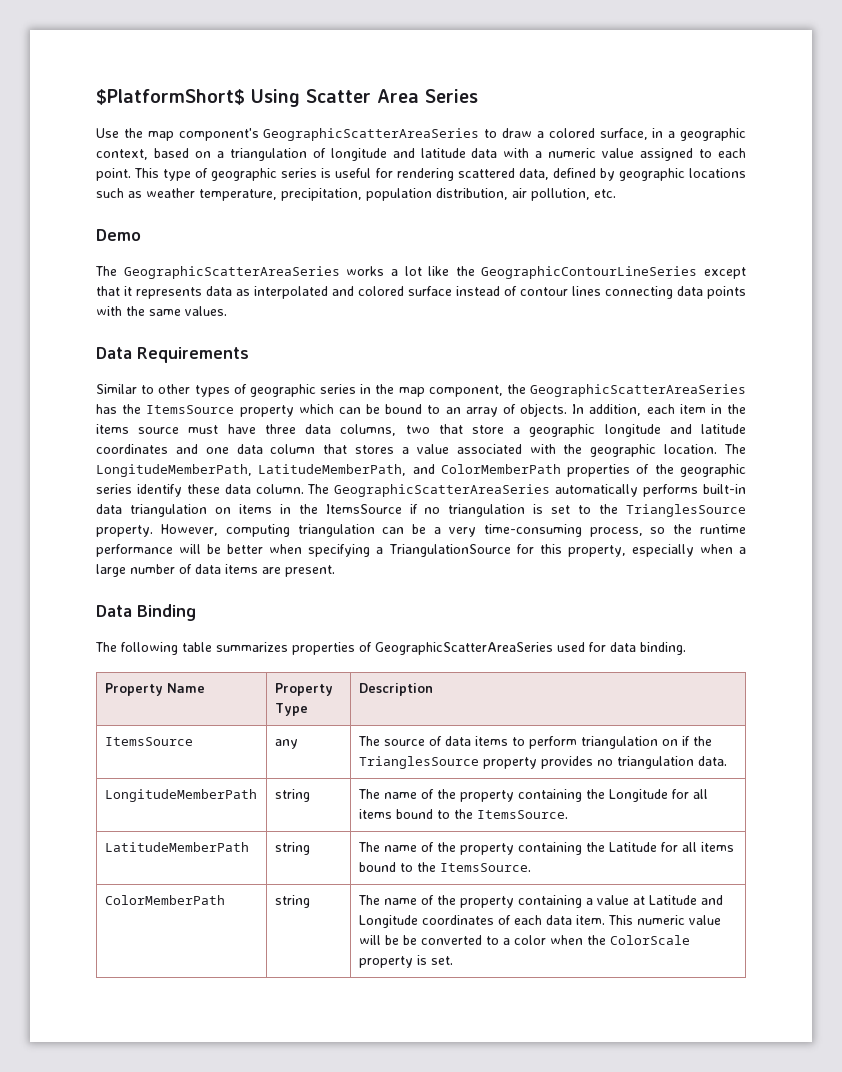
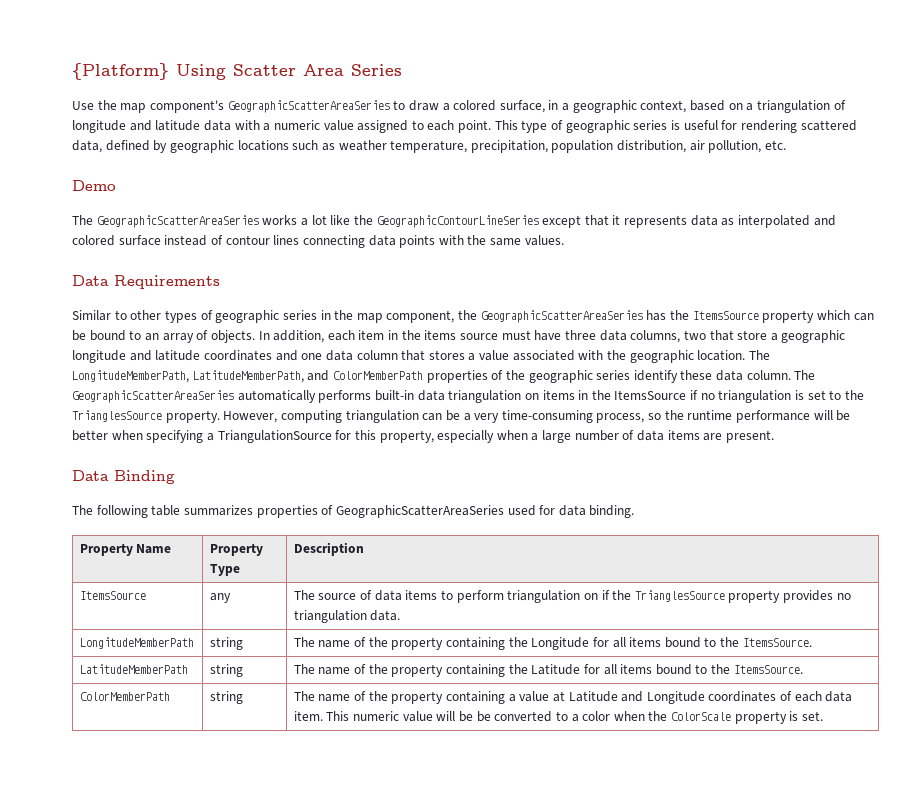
- $PlatformShort$ Using Scatter Area Series
+ {Platform} Using Scatter Area Series

